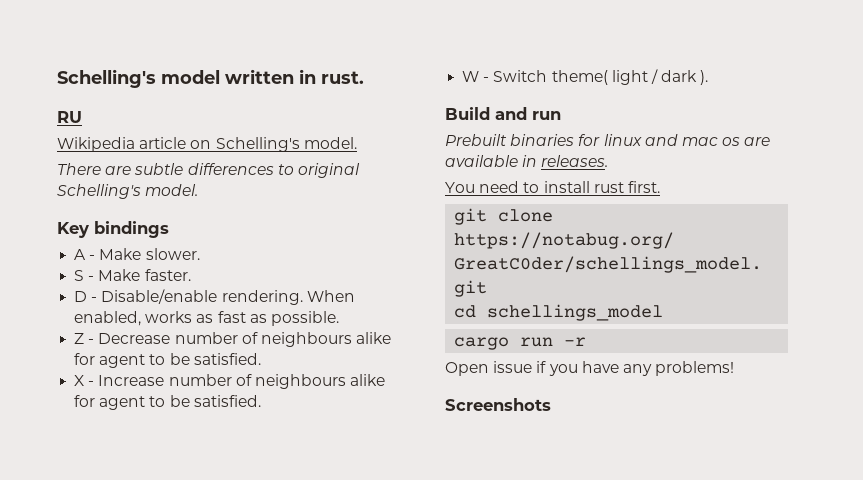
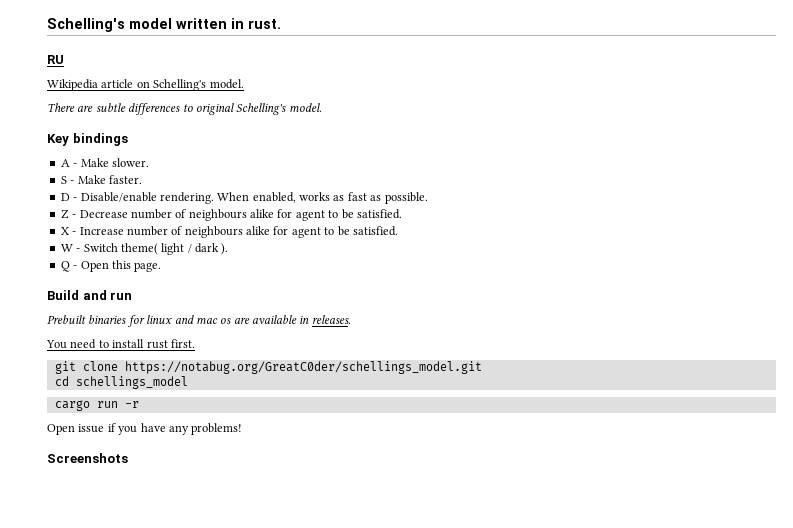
+ Q - Open this page.

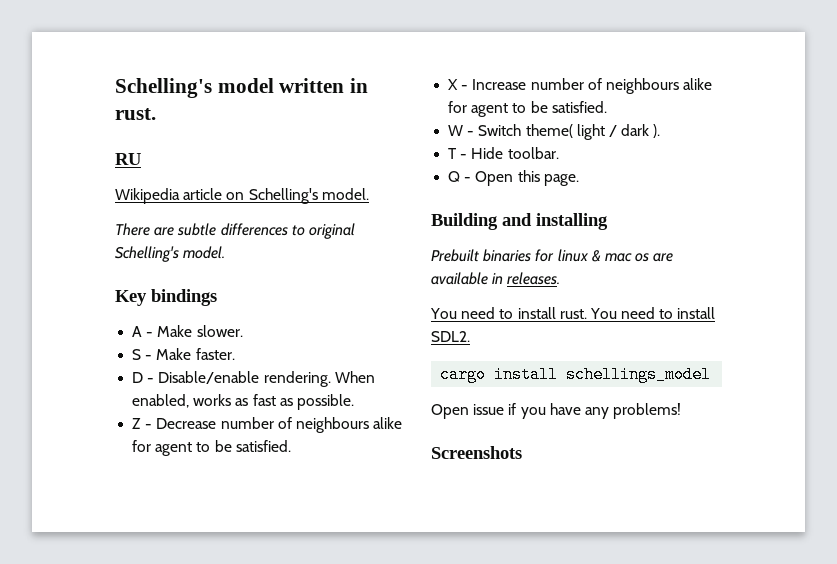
+ T - Hide toolbar.
- Build and run
+ Building and installing
- Prebuilt binaries for linux and mac os are available in releases.
+ Prebuilt binaries for linux & mac os are available in releases.
- You need to install rust first.
- git clone https://notabug.org/GreatC0der/schellings_model.git
- cd schellings_model
+ You need to install rust. You need to install SDL2.
- cargo run -r
+ cargo install schellings_model

